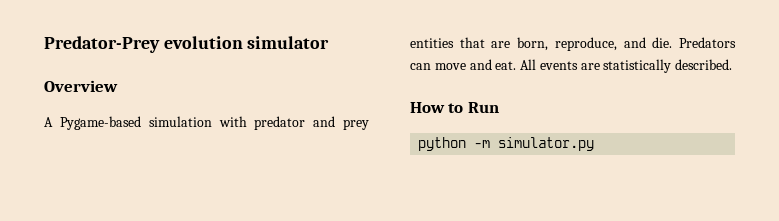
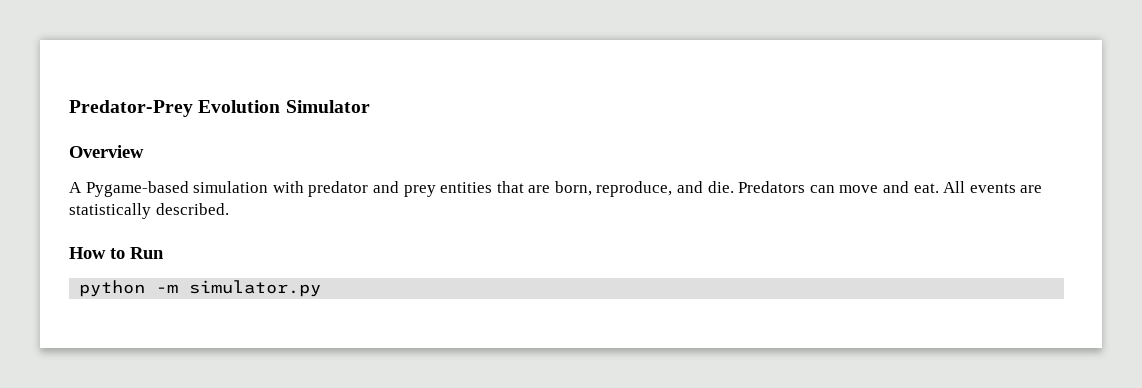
- Predator-Prey evolution simulator
+ Predator-Prey Evolution Simulator

